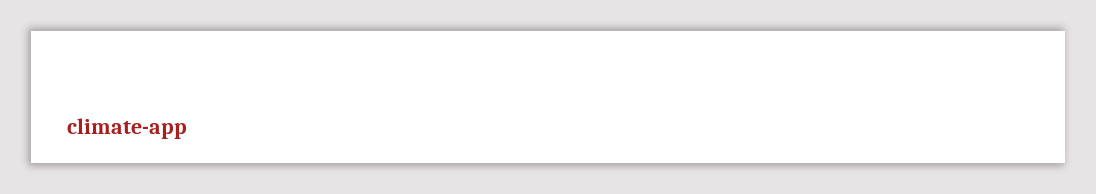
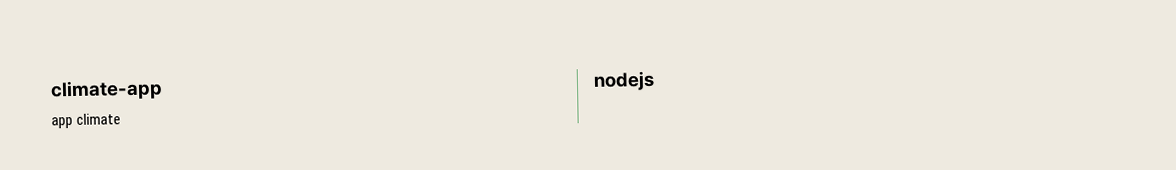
+ app climate
+ nodejs

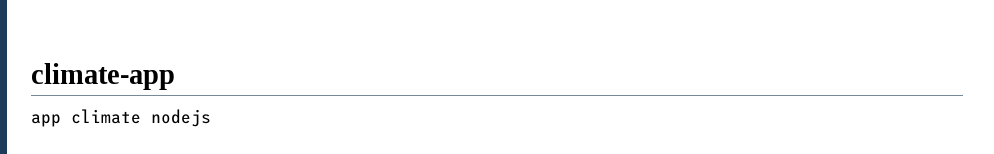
- app climate
- nodejs
+ app climate nodejs

